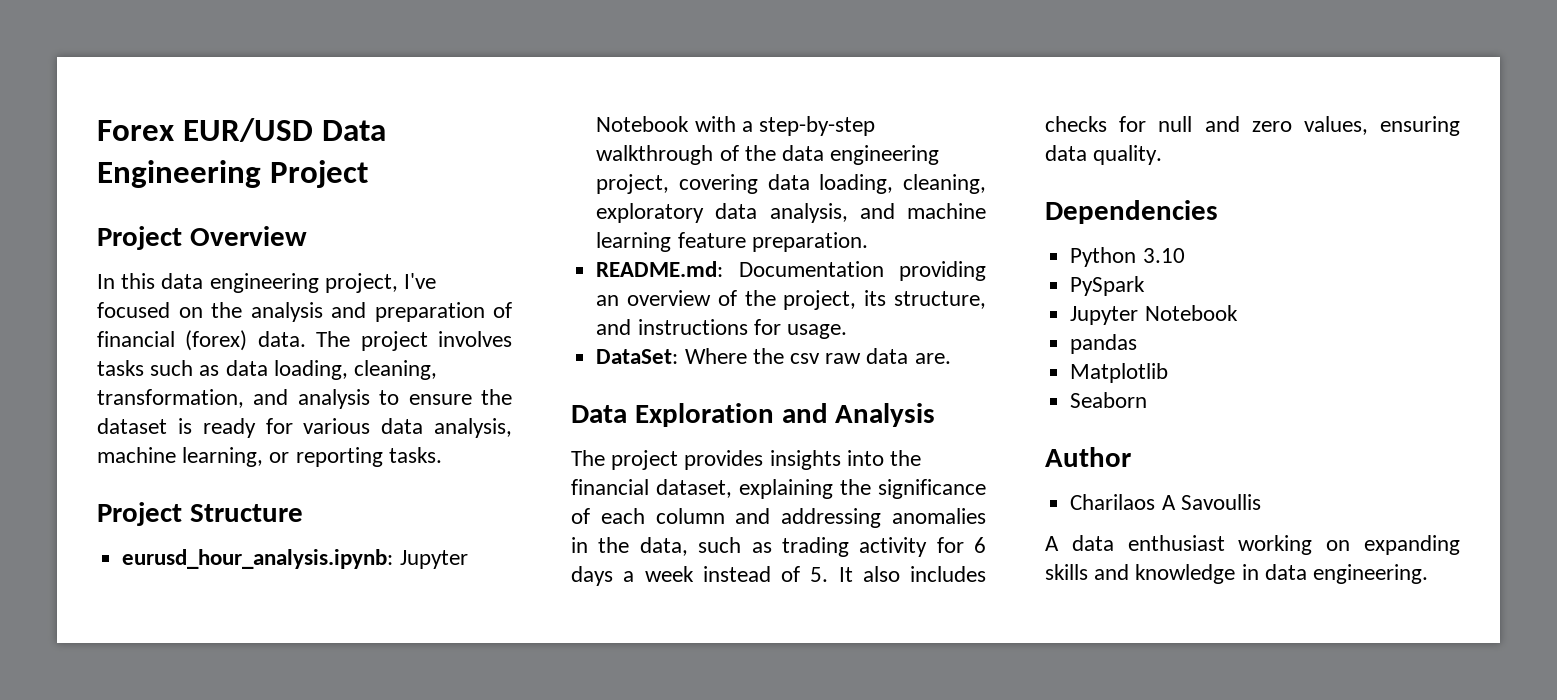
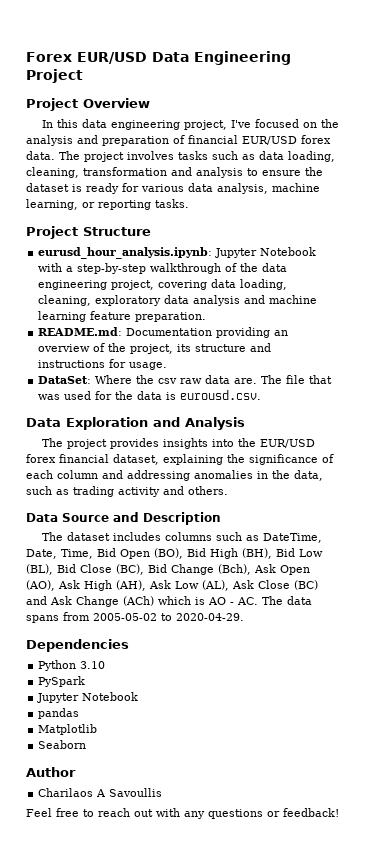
- In this data engineering project, I've focused on the analysis and preparation of financial (forex) data.
+ In this data engineering project, I've focused on the analysis and preparation of financial EUR/USD forex data.
- The project involves tasks such as data loading, cleaning, transformation, and analysis to ensure the dataset is ready for various data analysis, machine learning, or reporting tasks.
+ The project involves tasks such as data loading, cleaning, transformation and analysis to ensure the dataset is ready for various data analysis, machine learning, or reporting tasks.
- eurusd_hour_analysis.ipynb: Jupyter Notebook with a step-by-step walkthrough of the data engineering project, covering data loading, cleaning, exploratory data analysis, and machine learning feature preparation.
+ eurusd_hour_analysis.ipynb: Jupyter Notebook with a step-by-step walkthrough of the data engineering project, covering data loading, cleaning, exploratory data analysis and machine learning feature preparation.
- README.md: Documentation providing an overview of the project, its structure, and instructions for usage.
+ README.md: Documentation providing an overview of the project, its structure and instructions for usage.
+ The file that was used for the data is eurousd.csv.
- The project provides insights into the financial dataset, explaining the significance of each column and addressing anomalies in the data, such as trading activity for 6 days a week instead of 5. It also includes checks for null and zero values, ensuring data quality.
+ The project provides insights into the EUR/USD forex financial dataset, explaining the significance of each column and addressing anomalies in the data, such as trading activity and others.
+ Data Source and Description
+ The dataset includes columns such as DateTime, Date, Time, Bid Open (BO), Bid High (BH), Bid Low (BL), Bid Close (BC), Bid Change (Bch), Ask Open (AO), Ask High (AH), Ask Low (AL), Ask Close (BC) and Ask Change (ACh) which is AO - AC. The data spans from 2005-05-02 to 2020-04-29.
- A data enthusiast working on expanding skills and knowledge in data engineering.
+ Feel free to reach out with any questions or feedback!

